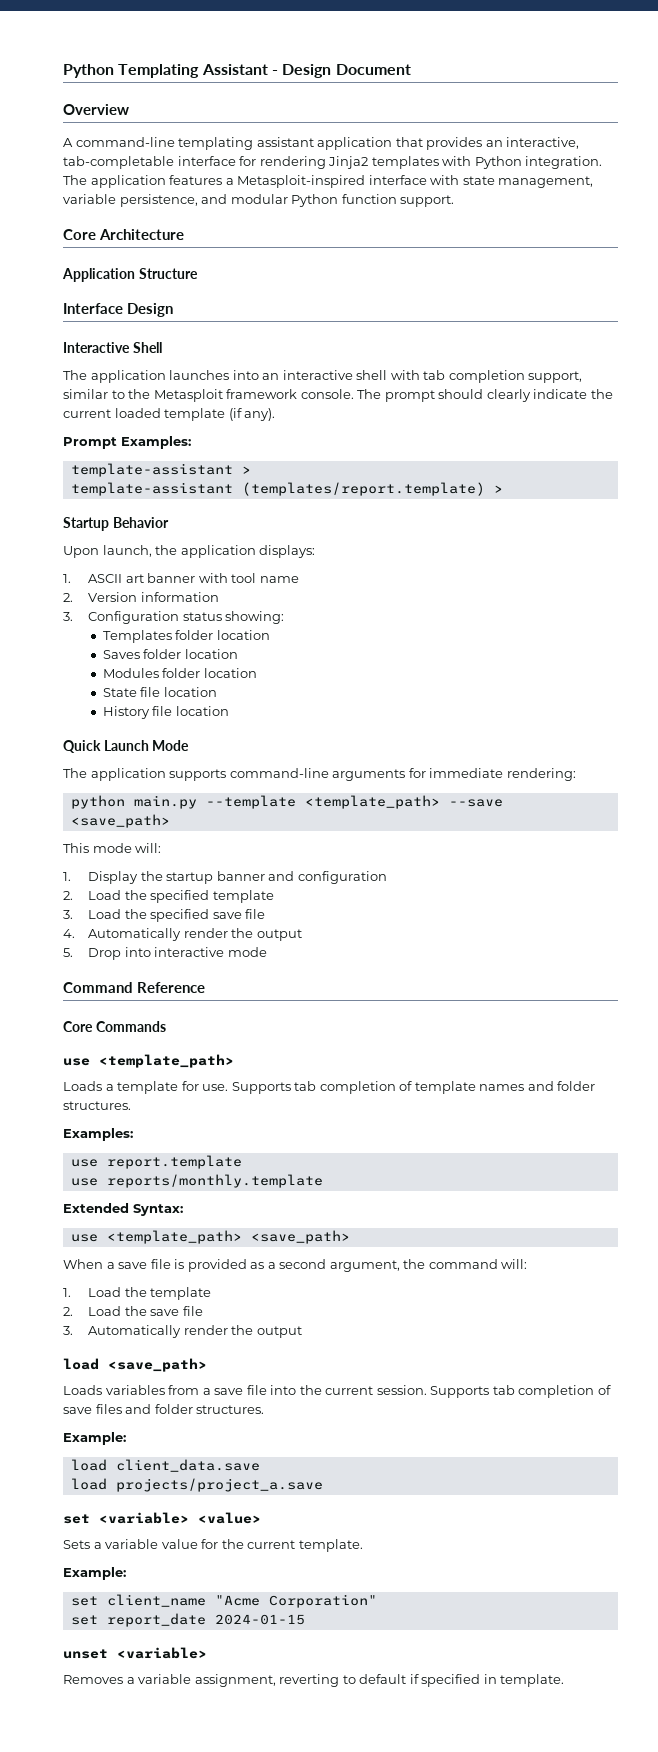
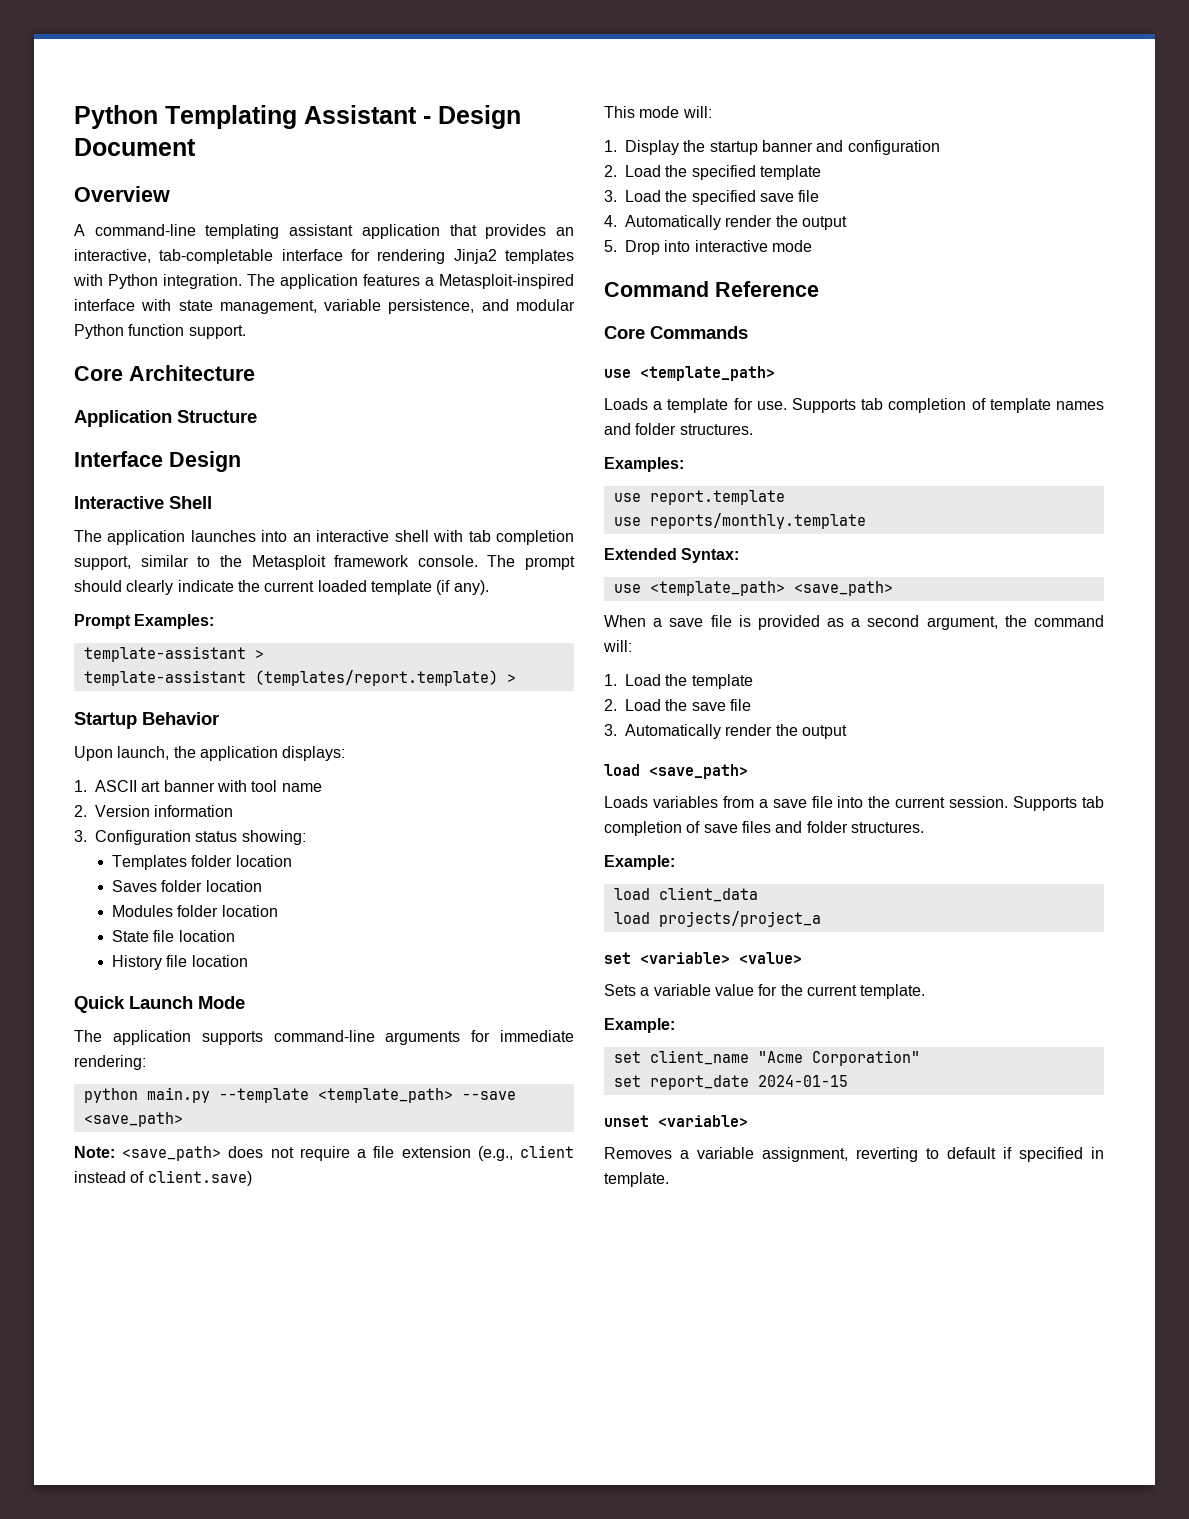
+ Note: <save_path> does not require a file extension (e.g., client instead of client.save)
- load client_data.save
- load projects/project_a.save
+ load client_data
+ load projects/project_a

